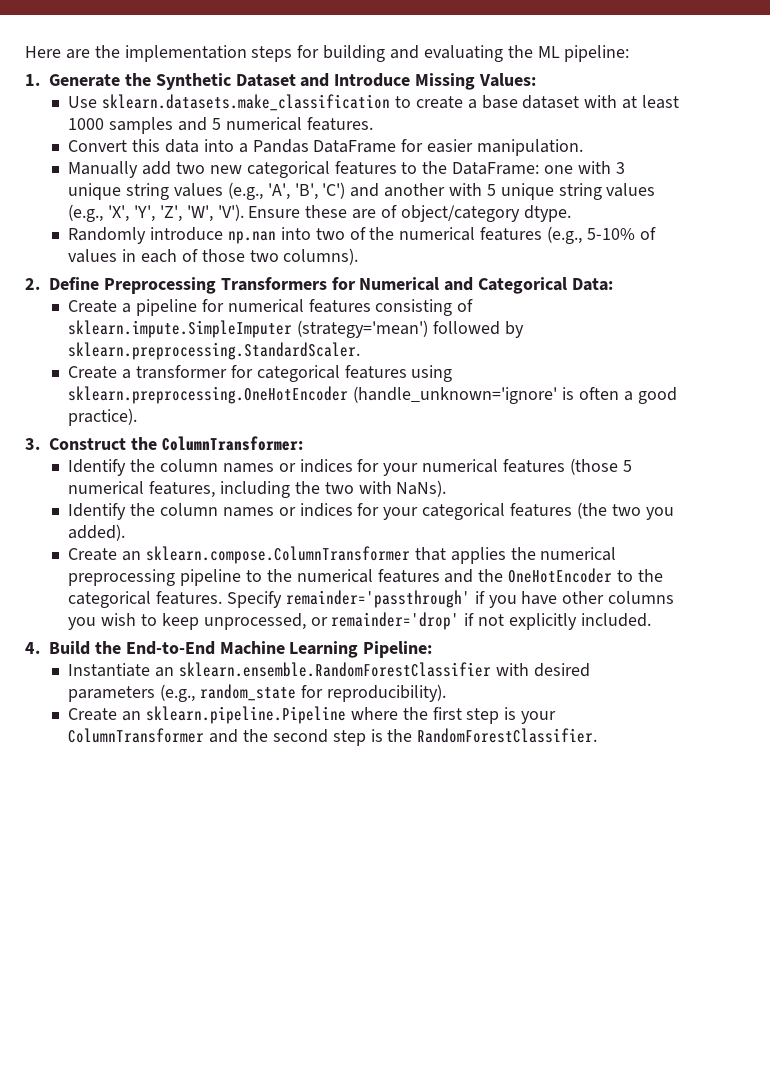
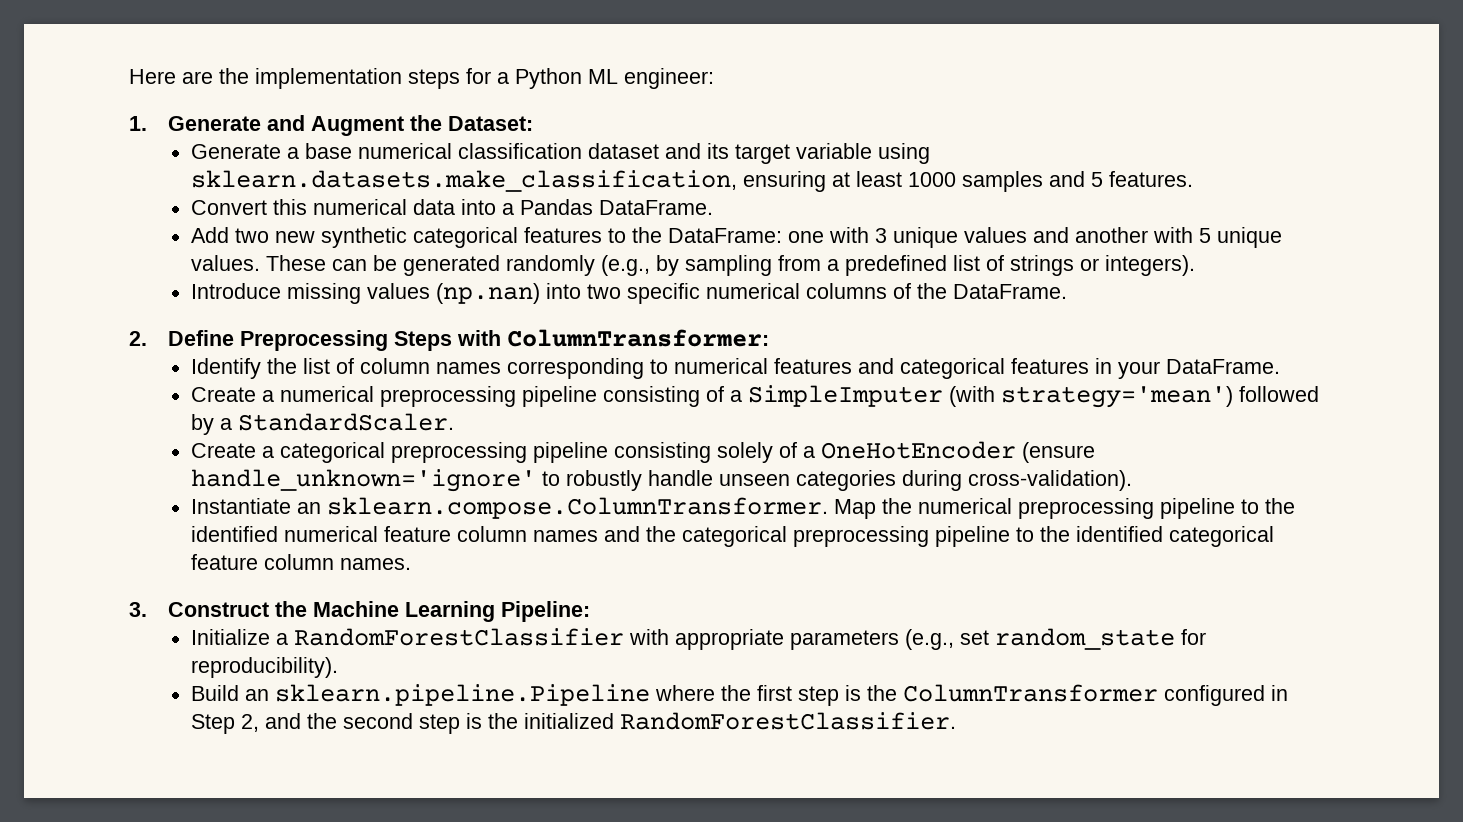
- Here are the implementation steps for building and evaluating the ML pipeline:
- 1. Generate the Synthetic Dataset and Introduce Missing Values:
- Use sklearn.datasets.make_classification to create a base dataset with at least 1000 samples and 5 numerical features.
+ Here are the implementation steps for a Python ML engineer:
+ 1. Generate and Augment the Dataset:
+ Generate a base numerical classification dataset and its target variable using sklearn.datasets.make_classification, ensuring at least 1000 samples and 5 features.
- Convert this data into a Pandas DataFrame for easier manipulation.
- Manually add two new categorical features to the DataFrame: one with 3 unique string values (e.g., 'A', 'B', 'C') and another with 5 unique string values (e.g., 'X', 'Y', 'Z', 'W', 'V'). Ensure these are of object/category dtype.
- Randomly introduce np.nan into two of the numerical features (e.g., 5-10% of values in each of those two columns).
- 2. Define Preprocessing Transformers for Numerical and Categorical Data:
- Create a pipeline for numerical features consisting of sklearn.impute.SimpleImputer (strategy='mean') followed by sklearn.preprocessing.StandardScaler.
- Create a transformer for categorical features using sklearn.preprocessing.OneHotEncoder (handle_unknown='ignore' is often a good practice).
- 3. Construct the ColumnTransformer:
- Identify the column names or indices for your numerical features (those 5 numerical features, including the two with NaNs).
- Identify the column names or indices for your categorical features (the two you added).
- Create an sklearn.compose.ColumnTransformer that applies the numerical preprocessing pipeline to the numerical features and the OneHotEncoder to the categorical features. Specify remainder='passthrough' if you have other columns you wish to keep unprocessed, or remainder='drop' if not explicitly included.
- 4. Build the End-to-End Machine Learning Pipeline:
- Instantiate an sklearn.ensemble.RandomForestClassifier with desired parameters (e.g., random_state for reproducibility).
+ Convert this numerical data into a Pandas DataFrame.
+ Add two new synthetic categorical features to the DataFrame: one with 3 unique values and another with 5 unique values. These can be generated randomly (e.g., by sampling from a predefined list of strings or integers).
+ Introduce missing values (np.nan) into two specific numerical columns of the DataFrame.
+ 2. Define Preprocessing Steps with ColumnTransformer:
+ Identify the list of column names corresponding to numerical features and categorical features in your DataFrame.
+ Create a numerical preprocessing pipeline consisting of a SimpleImputer (with strategy='mean') followed by a StandardScaler.
+ Create a categorical preprocessing pipeline consisting solely of a OneHotEncoder (ensure handle_unknown='ignore' to robustly handle unseen categories during cross-validation).
+ Instantiate an sklearn.compose.ColumnTransformer. Map the numerical preprocessing pipeline to the identified numerical feature column names and the categorical preprocessing pipeline to the identified categorical feature column names.
+ 3. Construct the Machine Learning Pipeline:
+ Initialize a RandomForestClassifier with appropriate parameters (e.g., set random_state for reproducibility).
- Create an sklearn.pipeline.Pipeline where the first step is your ColumnTransformer and the second step is the RandomForestClassifier.
+ Build an sklearn.pipeline.Pipeline where the first step is the ColumnTransformer configured in Step 2, and the second step is the initialized RandomForestClassifier.

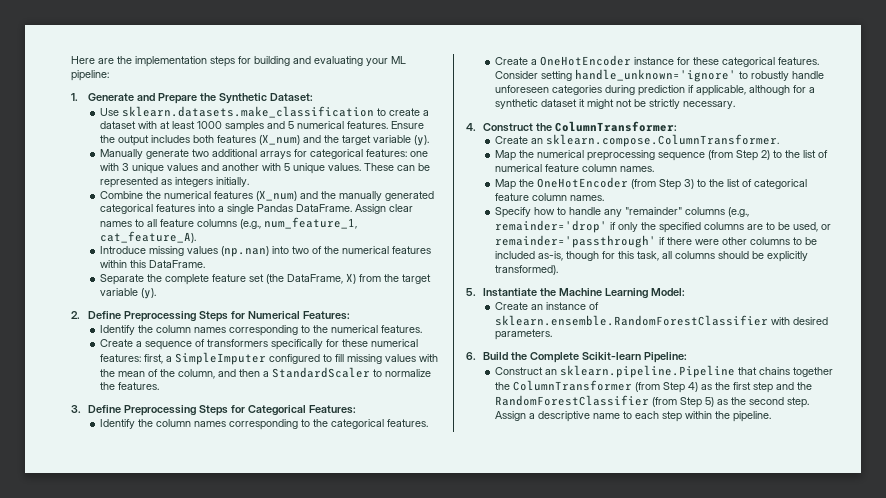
- Here are the implementation steps for a Python ML engineer:
- 1. Generate and Augment the Dataset:
- Generate a base numerical classification dataset and its target variable using sklearn.datasets.make_classification, ensuring at least 1000 samples and 5 features.
- Convert this numerical data into a Pandas DataFrame.
- Add two new synthetic categorical features to the DataFrame: one with 3 unique values and another with 5 unique values.
+ Here are the implementation steps for building and evaluating your ML pipeline:
+ 1. Generate and Prepare the Synthetic Dataset:
+ Use sklearn.datasets.make_classification to create a dataset with at least 1000 samples and 5 numerical features. Ensure the output includes both features (X_num) and the target variable (y).
+ Manually generate two additional arrays for categorical features: one with 3 unique values and another with 5 unique values.
- These can be generated randomly (e.g., by sampling from a predefined list of strings or integers).
+ These can be represented as integers initially.
+ Combine the numerical features (X_num) and the manually generated categorical features into a single Pandas DataFrame. Assign clear names to all feature columns (e.g., num_feature_1, cat_feature_A).
- Introduce missing values (np.nan) into two specific numerical columns of the DataFrame.
+ Introduce missing values (np.nan) into two of the numerical features within this DataFrame.
+ Separate the complete feature set (the DataFrame, X) from the target variable (y).
- 2. Define Preprocessing Steps with ColumnTransformer:
- Identify the list of column names corresponding to numerical features and categorical features in your DataFrame.
- Create a numerical preprocessing pipeline consisting of a SimpleImputer (with strategy='mean') followed by a StandardScaler.
- Create a categorical preprocessing pipeline consisting solely of a OneHotEncoder (ensure handle_unknown='ignore' to robustly handle unseen categories during cross-validation).
- Instantiate an sklearn.compose.ColumnTransformer. Map the numerical preprocessing pipeline to the identified numerical feature column names and the categorical preprocessing pipeline to the identified categorical feature column names.
- 3. Construct the Machine Learning Pipeline:
- Initialize a RandomForestClassifier with appropriate parameters (e.g., set random_state for reproducibility).
- Build an sklearn.pipeline.Pipeline where the first step is the ColumnTransformer configured in Step 2, and the second step is the initialized RandomForestClassifier.
+ 2. Define Preprocessing Steps for Numerical Features:
+ Identify the column names corresponding to the numerical features.
+ Create a sequence of transformers specifically for these numerical features: first, a SimpleImputer configured to fill missing values with the mean of the column, and then a StandardScaler to normalize the features.
+ 3. Define Preprocessing Steps for Categorical Features:
+ Identify the column names corresponding to the categorical features.
+ Create a OneHotEncoder instance for these categorical features. Consider setting handle_unknown='ignore' to robustly handle unforeseen categories during prediction if applicable, although for a synthetic dataset it might not be strictly necessary.
+ 4. Construct the ColumnTransformer:
+ Create an sklearn.compose.ColumnTransformer.
+ Map the numerical preprocessing sequence (from Step 2) to the list of numerical feature column names.
+ Map the OneHotEncoder (from Step 3) to the list of categorical feature column names.
+ Specify how to handle any "remainder" columns (e.g., remainder='drop' if only the specified columns are to be used, or remainder='passthrough' if there were other columns to be included as-is, though for this task, all columns should be explicitly transformed).
+ 5. Instantiate the Machine Learning Model:
+ Create an instance of sklearn.ensemble.RandomForestClassifier with desired parameters.
+ 6. Build the Complete Scikit-learn Pipeline:
+ Construct an sklearn.pipeline.Pipeline that chains together the ColumnTransformer (from Step 4) as the first step and the RandomForestClassifier (from Step 5) as the second step. Assign a descriptive name to each step within the pipeline.

